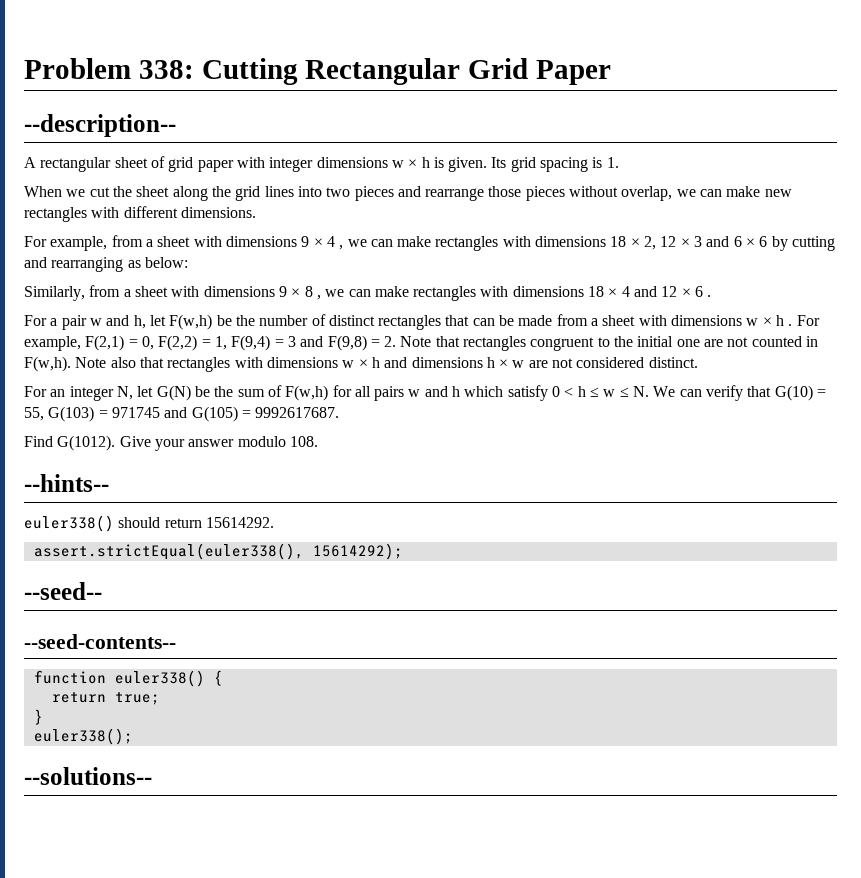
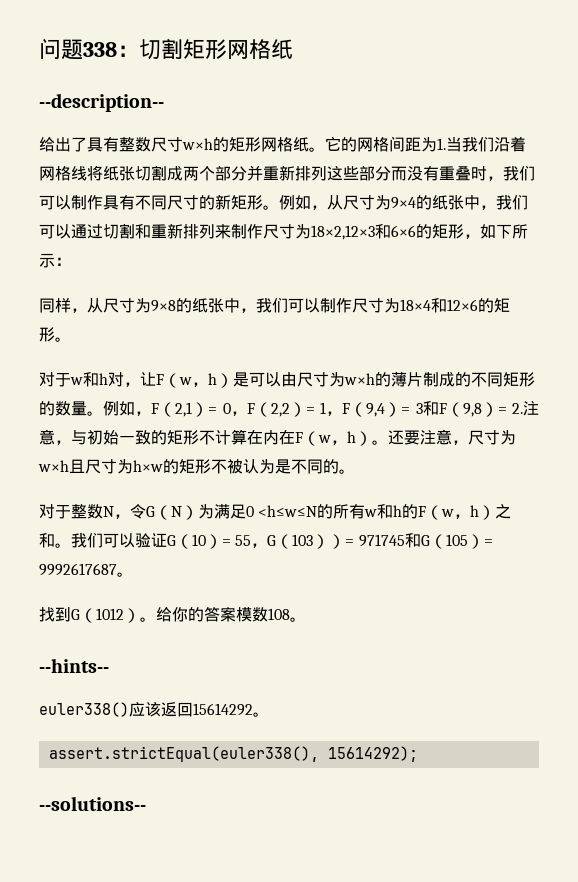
- Problem 338: Cutting Rectangular Grid Paper
+ 问题338：切割矩形网格纸
  --description--
- A rectangular sheet of grid paper with integer dimensions w × h is given. Its grid spacing is 1.
- When we cut the sheet along the grid lines into two pieces and rearrange those pieces without overlap, we can make new rectangles with different dimensions.
- For example, from a sheet with dimensions 9 × 4 , we can make rectangles with dimensions 18 × 2, 12 × 3 and 6 × 6 by cutting and rearranging as below:
- Similarly, from a sheet with dimensions 9 × 8 , we can make rectangles with dimensions 18 × 4 and 12 × 6 .
- For a pair w and h, let F(w,h) be the number of distinct rectangles that can be made from a sheet with dimensions w × h . For example, F(2,1) = 0, F(2,2) = 1, F(9,4) = 3 and F(9,8) = 2. Note that rectangles congruent to the initial one are not counted in F(w,h). Note also that rectangles with dimensions w × h and dimensions h × w are not considered distinct.
- For an integer N, let G(N) be the sum of F(w,h) for all pairs w and h which satisfy 0 < h ≤ w ≤ N. We can verify that G(10) = 55, G(103) = 971745 and G(105) = 9992617687.
- Find G(1012). Give your answer modulo 108.
+ 给出了具有整数尺寸w×h的矩形网格纸。它的网格间距为1.当我们沿着网格线将纸张切割成两个部分并重新排列这些部分而没有重叠时，我们可以制作具有不同尺寸的新矩形。例如，从尺寸为9×4的纸张中，我们可以通过切割和重新排列来制作尺寸为18×2,12×3和6×6的矩形，如下所示：
+ 同样，从尺寸为9×8的纸张中，我们可以制作尺寸为18×4和12×6的矩形。
+ 对于w和h对，让F（w，h）是可以由尺寸为w×h的薄片制成的不同矩形的数量。例如，F（2,1）= 0，F（2,2）= 1，F（9,4）= 3和F（9,8）= 2.注意，与初始一致的矩形不计算在内在F（w，h）。还要注意，尺寸为w×h且尺寸为h×w的矩形不被认为是不同的。
+ 对于整数N，令G（N）为满足0 <h≤w≤N的所有w和h的F（w，h）之和。我们可以验证G（10）= 55，G（103））= 971745和G（105）= 9992617687。
+ 找到G（1012）。给你的答案模数108。
- euler338() should return 15614292.
+ euler338()应该返回15614292。
- --seed--
- --seed-contents--
- function euler338() {
- return true;
- }
- euler338();

